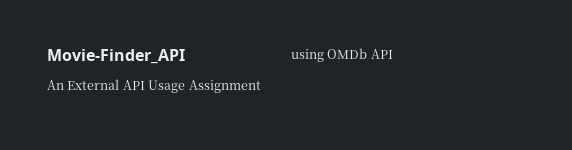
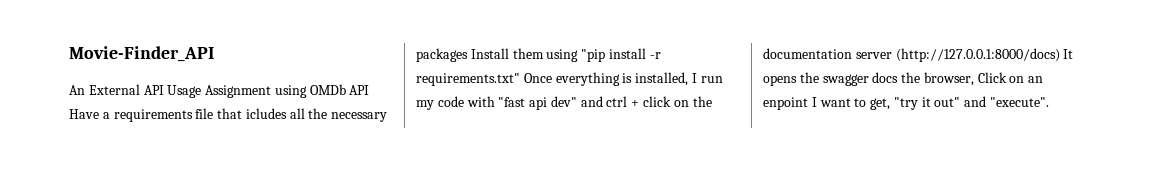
- An External API Usage Assignment using OMDb API
+ An External API Usage Assignment using OMDb API Have a requirements file that icludes all the necessary packages Install them using "pip install -r requirements.txt" Once everything is installed, I run my code with "fast api dev" and ctrl + click on the documentation server (http://127.0.0.1:8000/docs) It opens the swagger docs the browser, Click on an enpoint I want to get, "try it out" and "execute".

